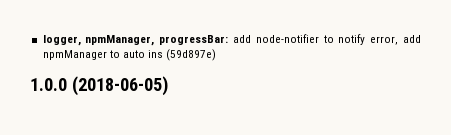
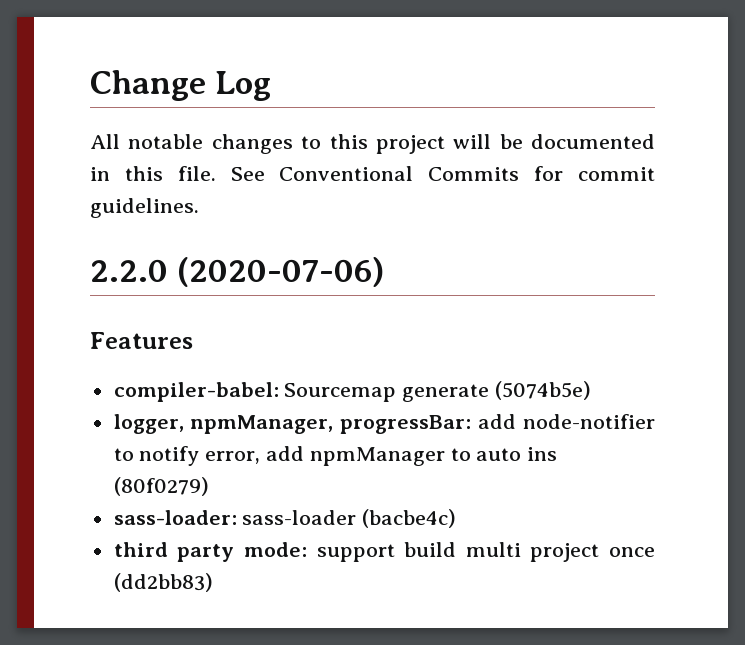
+ Change Log
+ All notable changes to this project will be documented in this file. See Conventional Commits for commit guidelines.
+ 2.2.0 (2020-07-06)
+ Features
+ compiler-babel: Sourcemap generate (5074b5e)
- logger, npmManager, progressBar: add node-notifier to notify error, add npmManager to auto ins (59d897e)
- 1.0.0 (2018-06-05)
+ logger, npmManager, progressBar: add node-notifier to notify error, add npmManager to auto ins (80f0279)
+ sass-loader: sass-loader (bacbe4c)
+ third party mode: support build multi project once (dd2bb83)

